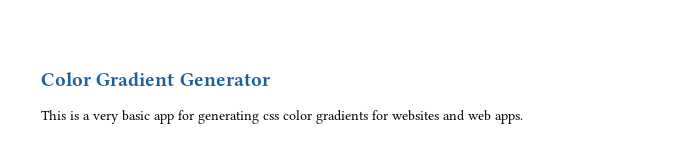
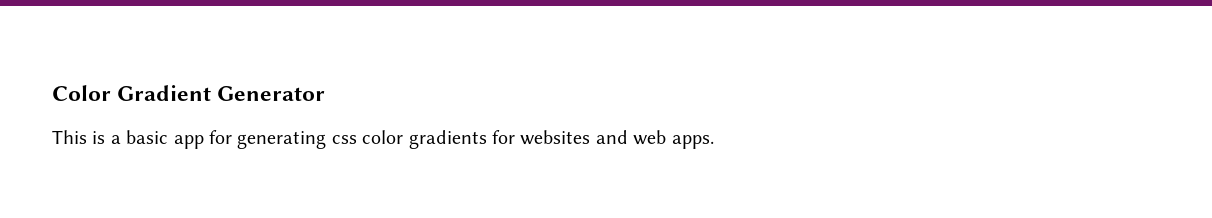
- This is a very basic app for generating css color gradients for websites and web apps.
+ This is a basic app for generating css color gradients for websites and web apps.

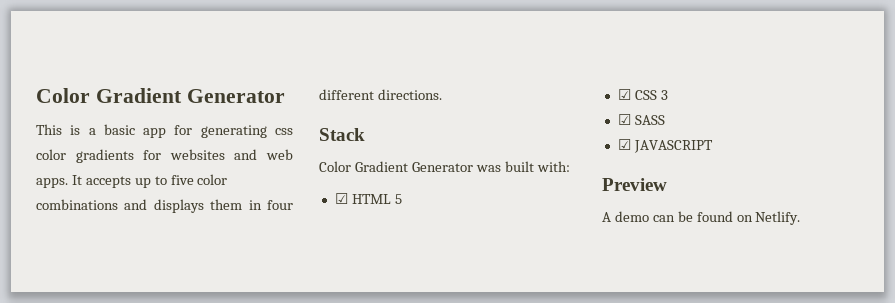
+ It accepts up to five color combinations and displays them in four different directions.
+ Stack
+ Color Gradient Generator was built with:
+ ☑ HTML 5
+ ☑ CSS 3
+ ☑ SASS
+ ☑ JAVASCRIPT
+ Preview
+ A demo can be found on Netlify.

